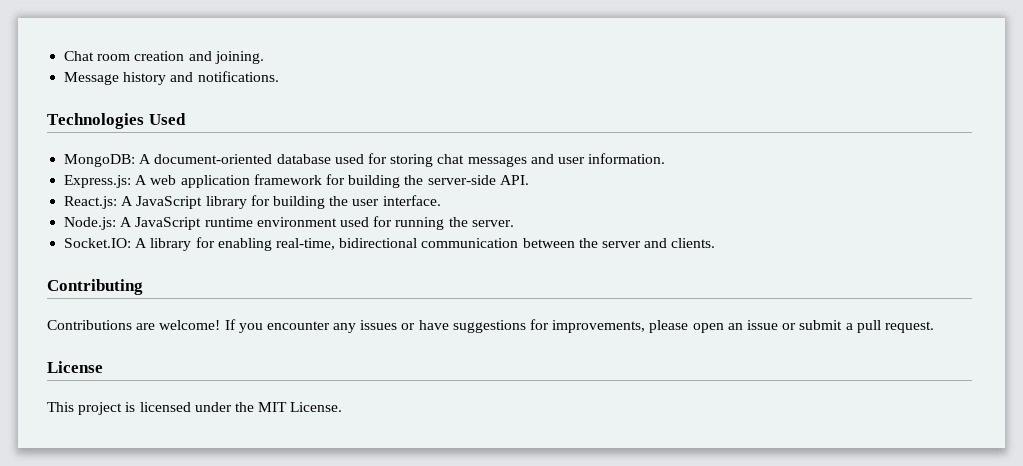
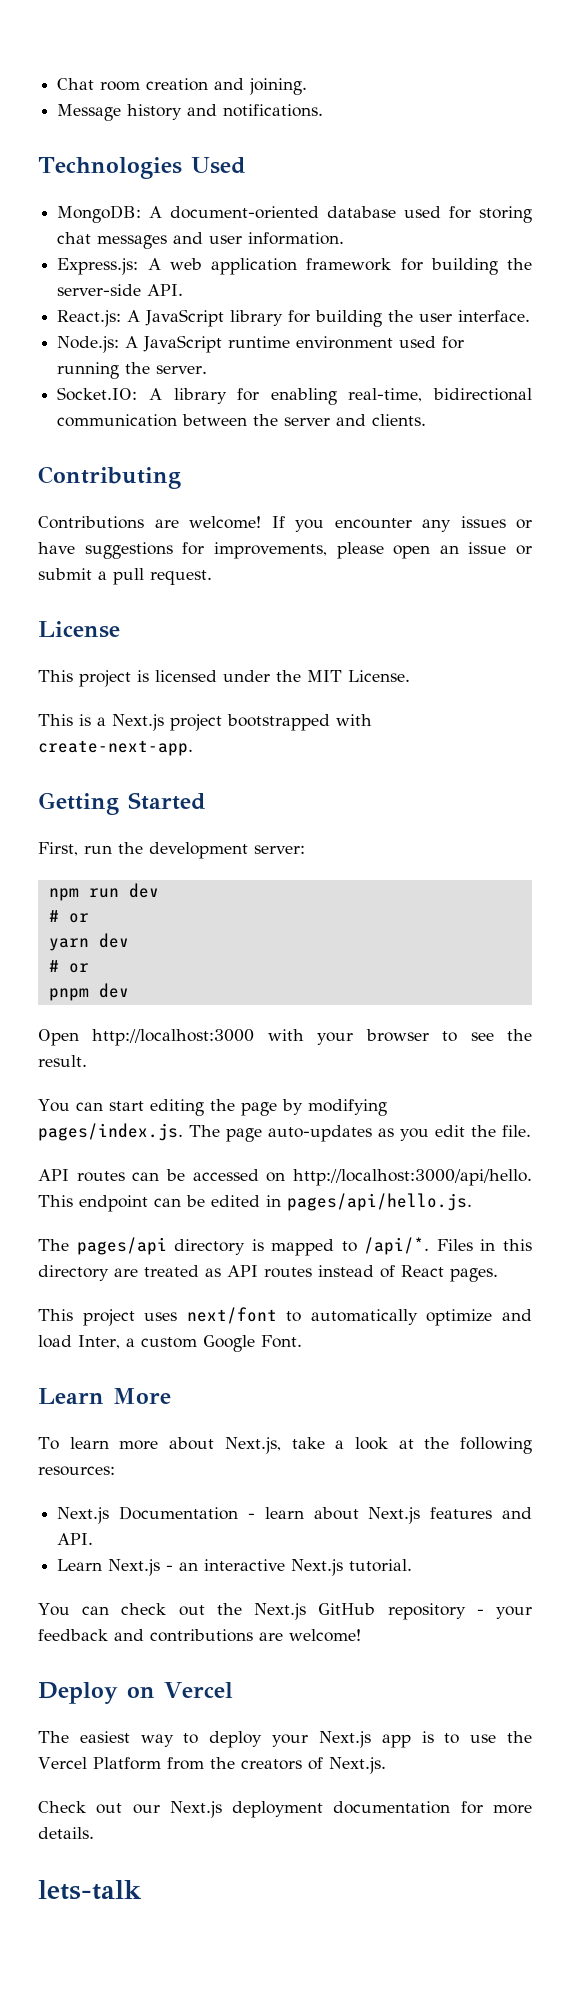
+ This is a Next.js project bootstrapped with create-next-app.
+ Getting Started
+ First, run the development server:
+ npm run dev
+ # or
+ yarn dev
+ # or
+ pnpm dev
+ Open http://localhost:3000 with your browser to see the result.
+ You can start editing the page by modifying pages/index.js. The page auto-updates as you edit the file.
+ API routes can be accessed on http://localhost:3000/api/hello. This endpoint can be edited in pages/api/hello.js.
+ The pages/api directory is mapped to /api/*. Files in this directory are treated as API routes instead of React pages.
+ This project uses next/font to automatically optimize and load Inter, a custom Google Font.
+ Learn More
+ To learn more about Next.js, take a look at the following resources:
+ Next.js Documentation - learn about Next.js features and API.
+ Learn Next.js - an interactive Next.js tutorial.
+ You can check out the Next.js GitHub repository - your feedback and contributions are welcome!
+ Deploy on Vercel
+ The easiest way to deploy your Next.js app is to use the Vercel Platform from the creators of Next.js.
+ Check out our Next.js deployment documentation for more details.
+ lets-talk

